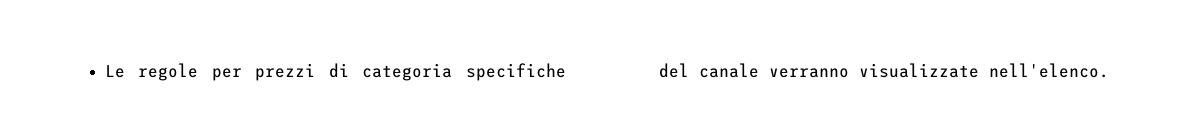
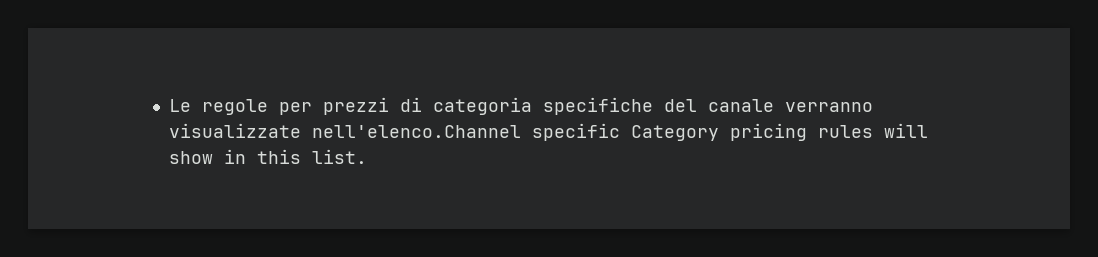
- Le regole per prezzi di categoria specifiche del canale verranno visualizzate nell'elenco.
+ Le regole per prezzi di categoria specifiche del canale verranno visualizzate nell'elenco.Channel specific Category pricing rules will show in this list.

